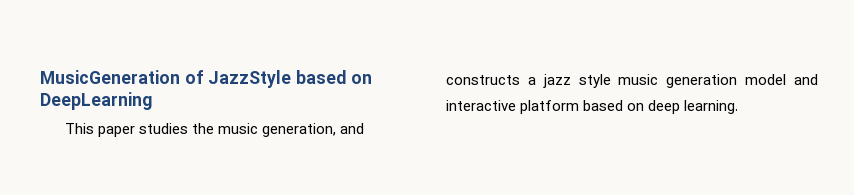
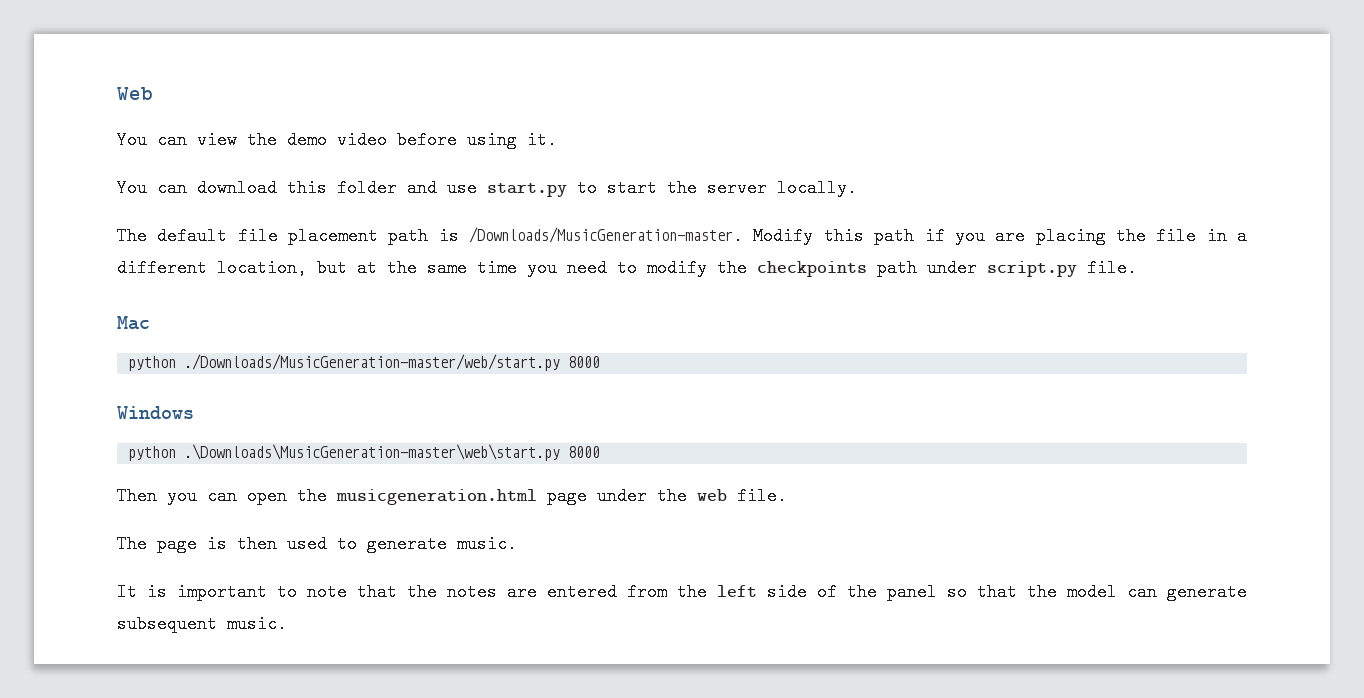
- MusicGeneration of JazzStyle based on DeepLearning
- This paper studies the music generation, and constructs a jazz style music generation model and interactive platform based on deep learning.
+ Web
+ You can view the demo video before using it.
+ You can download this folder and use start.py to start the server locally.
+ The default file placement path is /Downloads/MusicGeneration-master. Modify this path if you are placing the file in a different location, but at the same time you need to modify the checkpoints path under script.py file.
+ Mac
+ python ./Downloads/MusicGeneration-master/web/start.py 8000
+ Windows
+ python .\Downloads\MusicGeneration-master\web\start.py 8000
+ Then you can open the musicgeneration.html page under the web file.
+ The page is then used to generate music.
+ It is important to note that the notes are entered from the left side of the panel so that the model can generate subsequent music.

